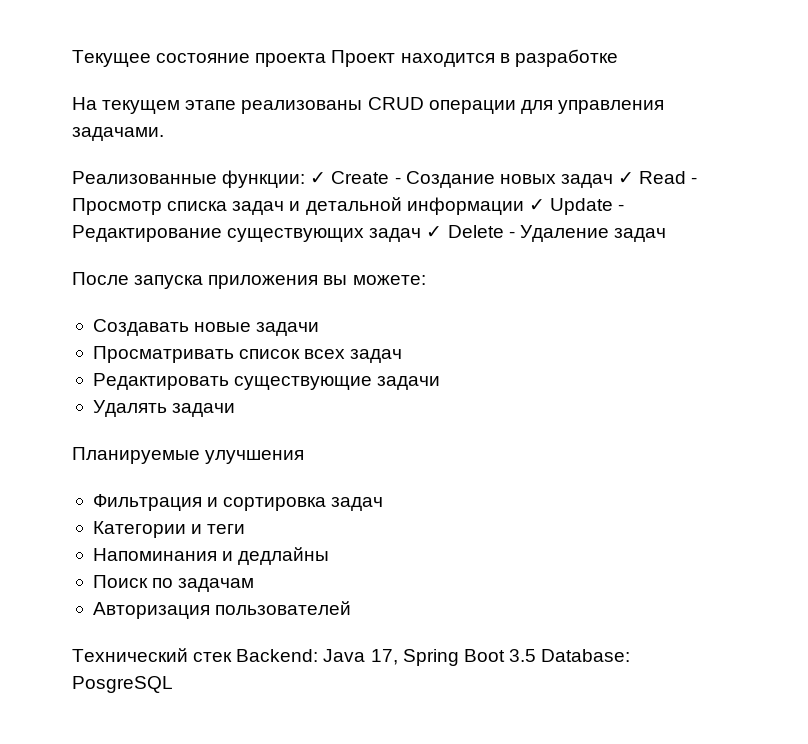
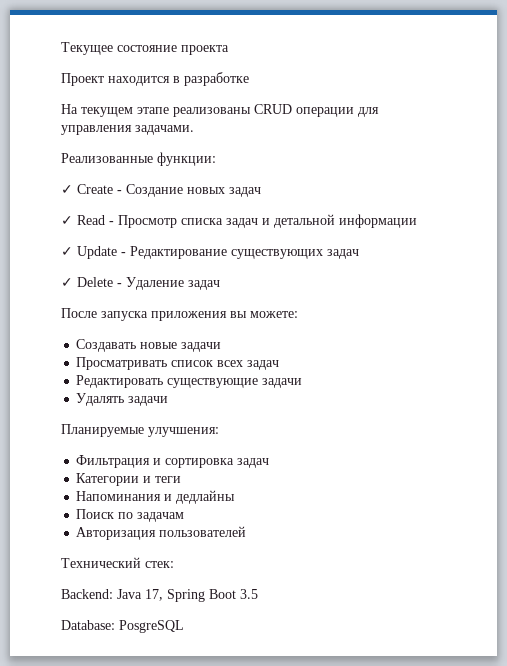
- Текущее состояние проекта Проект находится в разработке
+ Текущее состояние проекта
+ Проект находится в разработке
- Реализованные функции: ✓ Create - Создание новых задач ✓ Read - Просмотр списка задач и детальной информации ✓ Update - Редактирование существующих задач ✓ Delete - Удаление задач
+ Реализованные функции:
+ ✓ Create - Создание новых задач
+ ✓ Read - Просмотр списка задач и детальной информации
+ ✓ Update - Редактирование существующих задач
+ ✓ Delete - Удаление задач
- Планируемые улучшения
+ Планируемые улучшения:
- Технический стек Backend: Java 17, Spring Boot 3.5 Database: PosgreSQL
+ Технический стек:
+ Backend: Java 17, Spring Boot 3.5
+ Database: PosgreSQL

